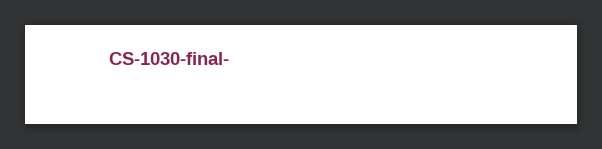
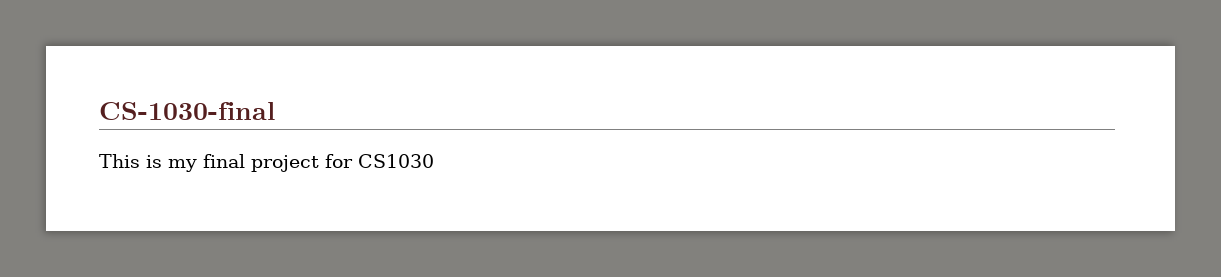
- CS-1030-final-
+ CS-1030-final
+ This is my final project for CS1030

